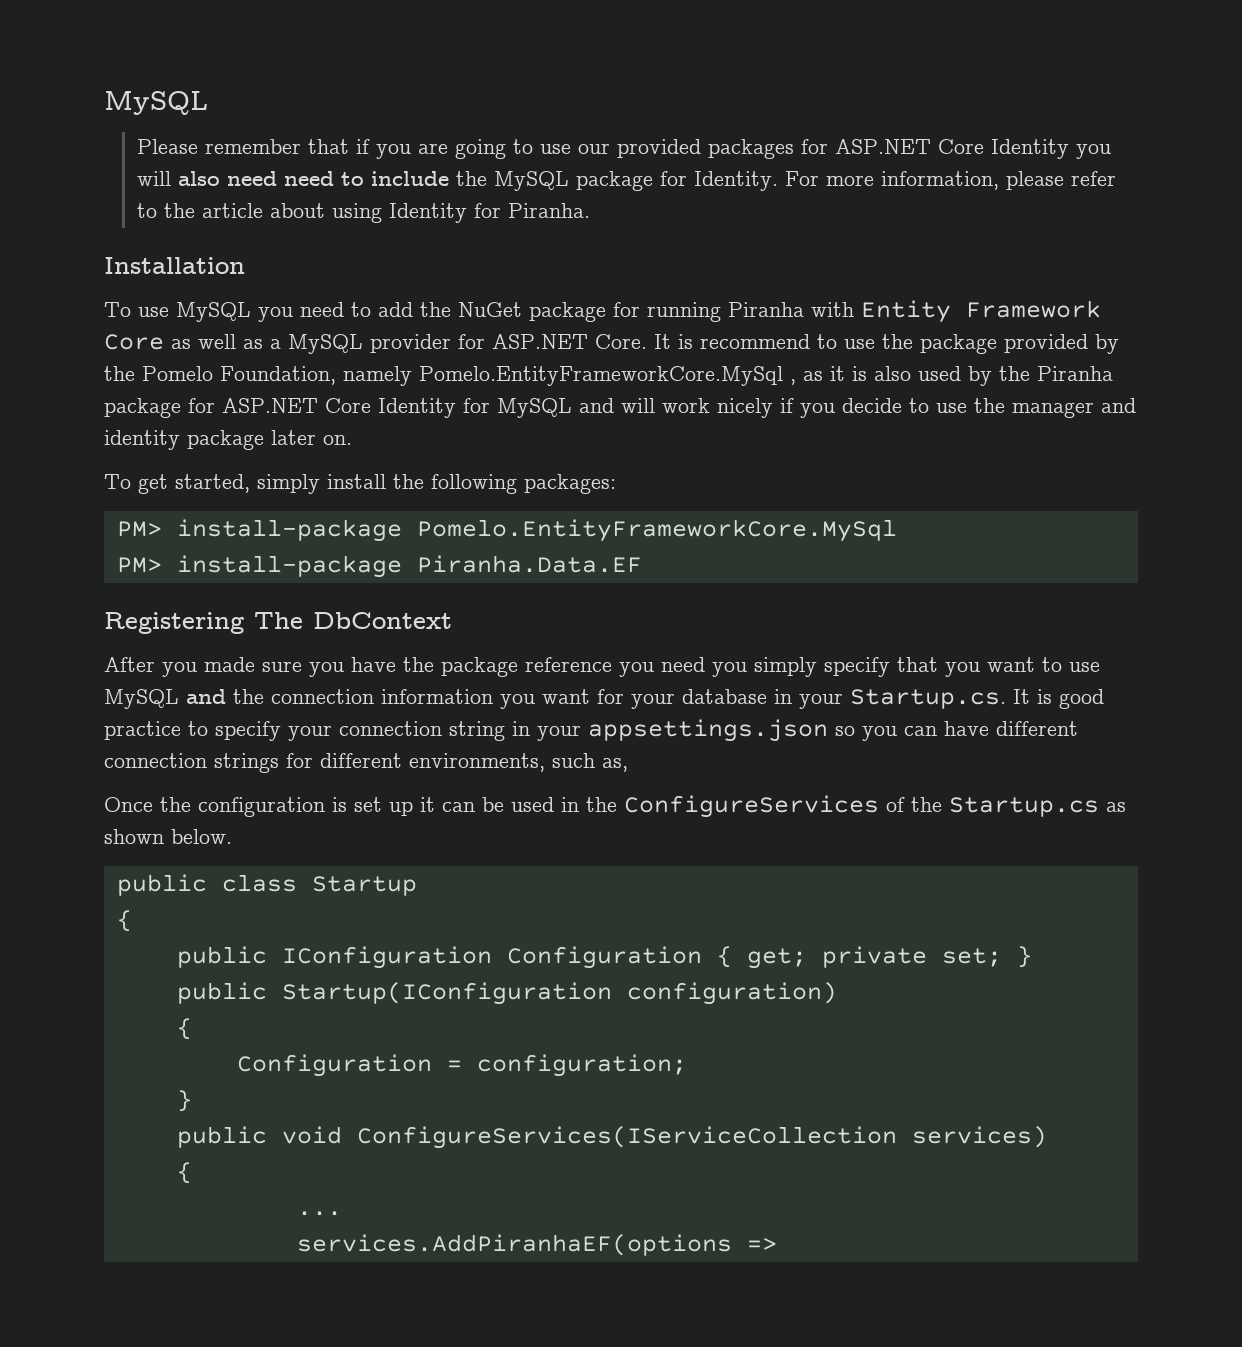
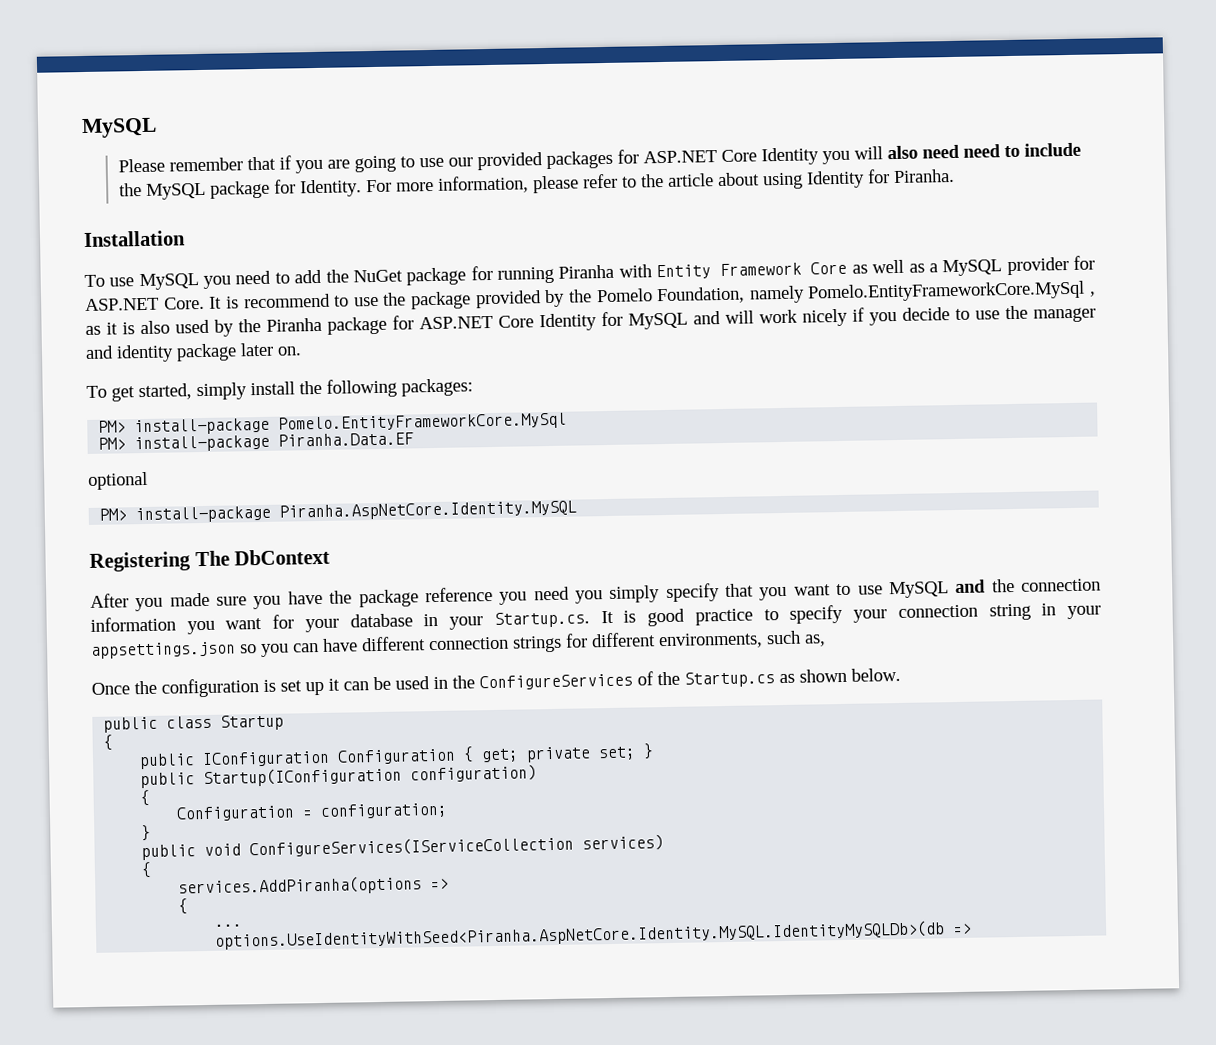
+ optional
+ PM> install-package Piranha.AspNetCore.Identity.MySQL
+ services.AddPiranha(options =>
+ {
- services.AddPiranhaEF(options =>
+ options.UseIdentityWithSeed<Piranha.AspNetCore.Identity.MySQL.IdentityMySQLDb>(db =>

